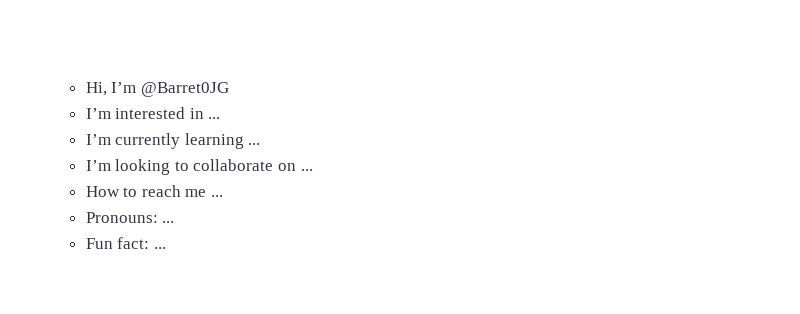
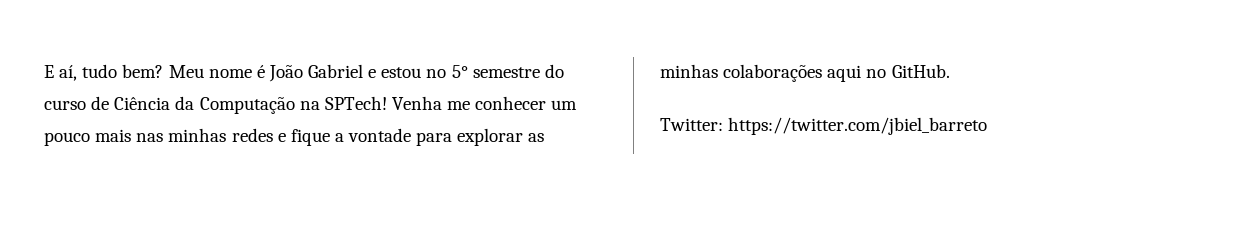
- Hi, I’m @Barret0JG
- I’m interested in ...
- I’m currently learning ...
- I’m looking to collaborate on ...
- How to reach me ...
- Pronouns: ...
- Fun fact: ...
+ E aí, tudo bem? Meu nome é João Gabriel e estou no 5° semestre do curso de Ciência da Computação na SPTech! Venha me conhecer um pouco mais nas minhas redes e fique a vontade para explorar as minhas colaborações aqui no GitHub.
+ Twitter: https://twitter.com/jbiel_barreto

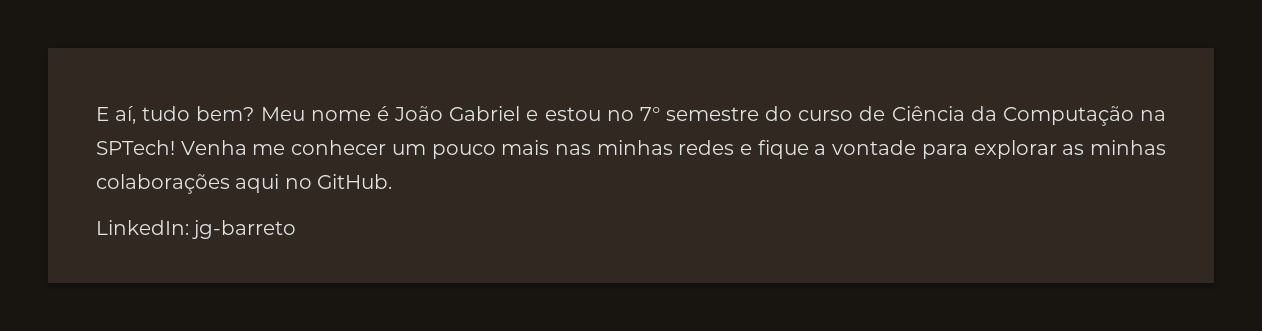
- Meu nome é João Gabriel e estou no 5° semestre do curso de Ciência da Computação na SPTech!
+ Meu nome é João Gabriel e estou no 7° semestre do curso de Ciência da Computação na SPTech!
- Twitter: https://twitter.com/jbiel_barreto
+ LinkedIn: jg-barreto

